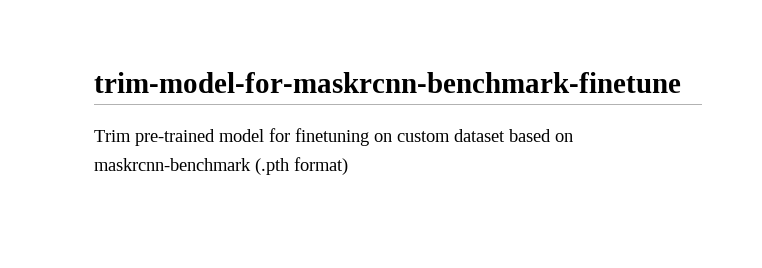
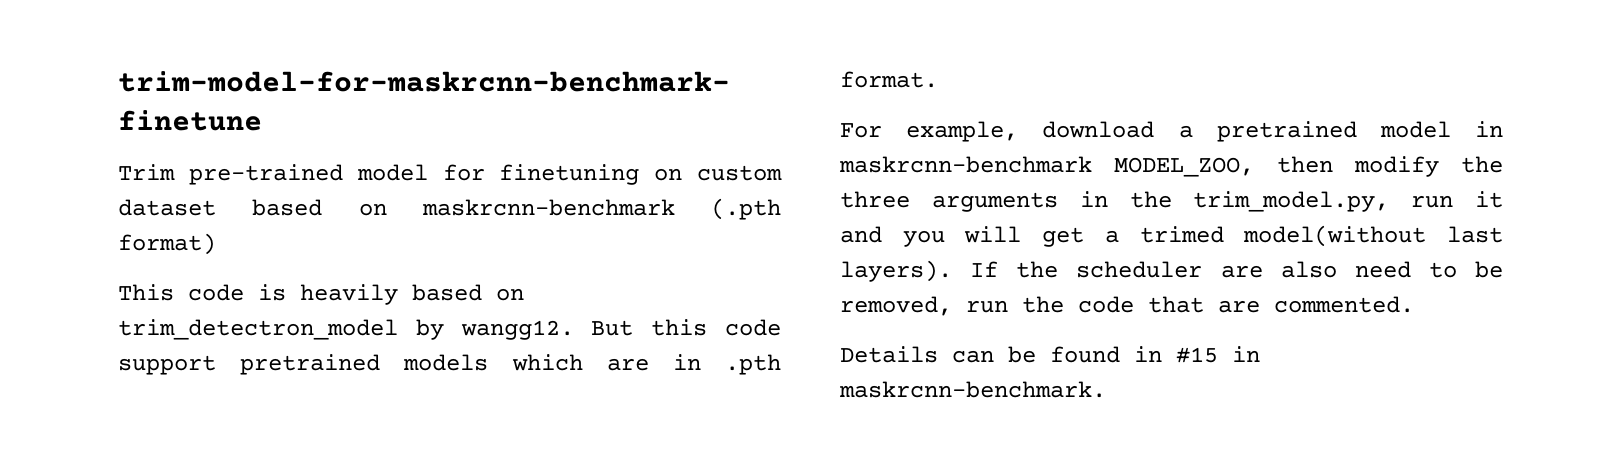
+ This code is heavily based on trim_detectron_model by wangg12. But this code support pretrained models which are in .pth format.
+ For example, download a pretrained model in maskrcnn-benchmark MODEL_ZOO, then modify the three arguments in the trim_model.py, run it and you will get a trimed model(without last layers). If the scheduler are also need to be removed, run the code that are commented.
+ Details can be found in #15 in maskrcnn-benchmark.

